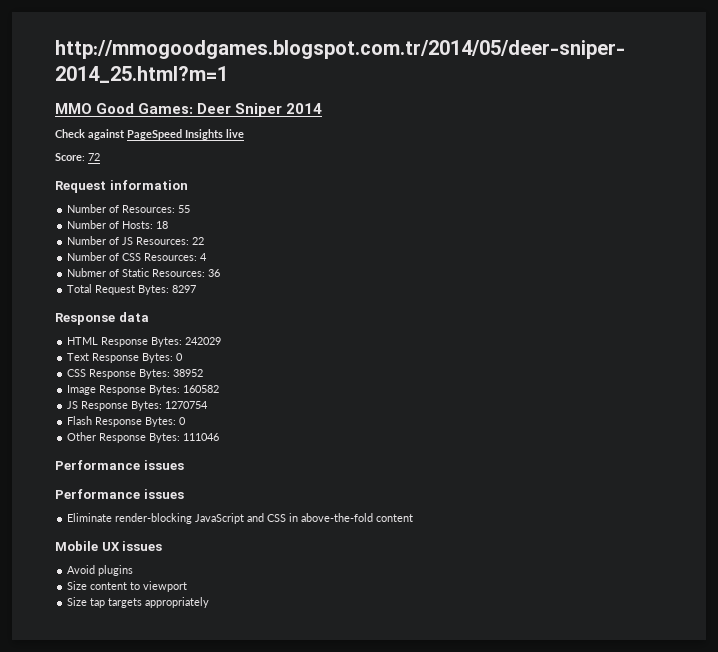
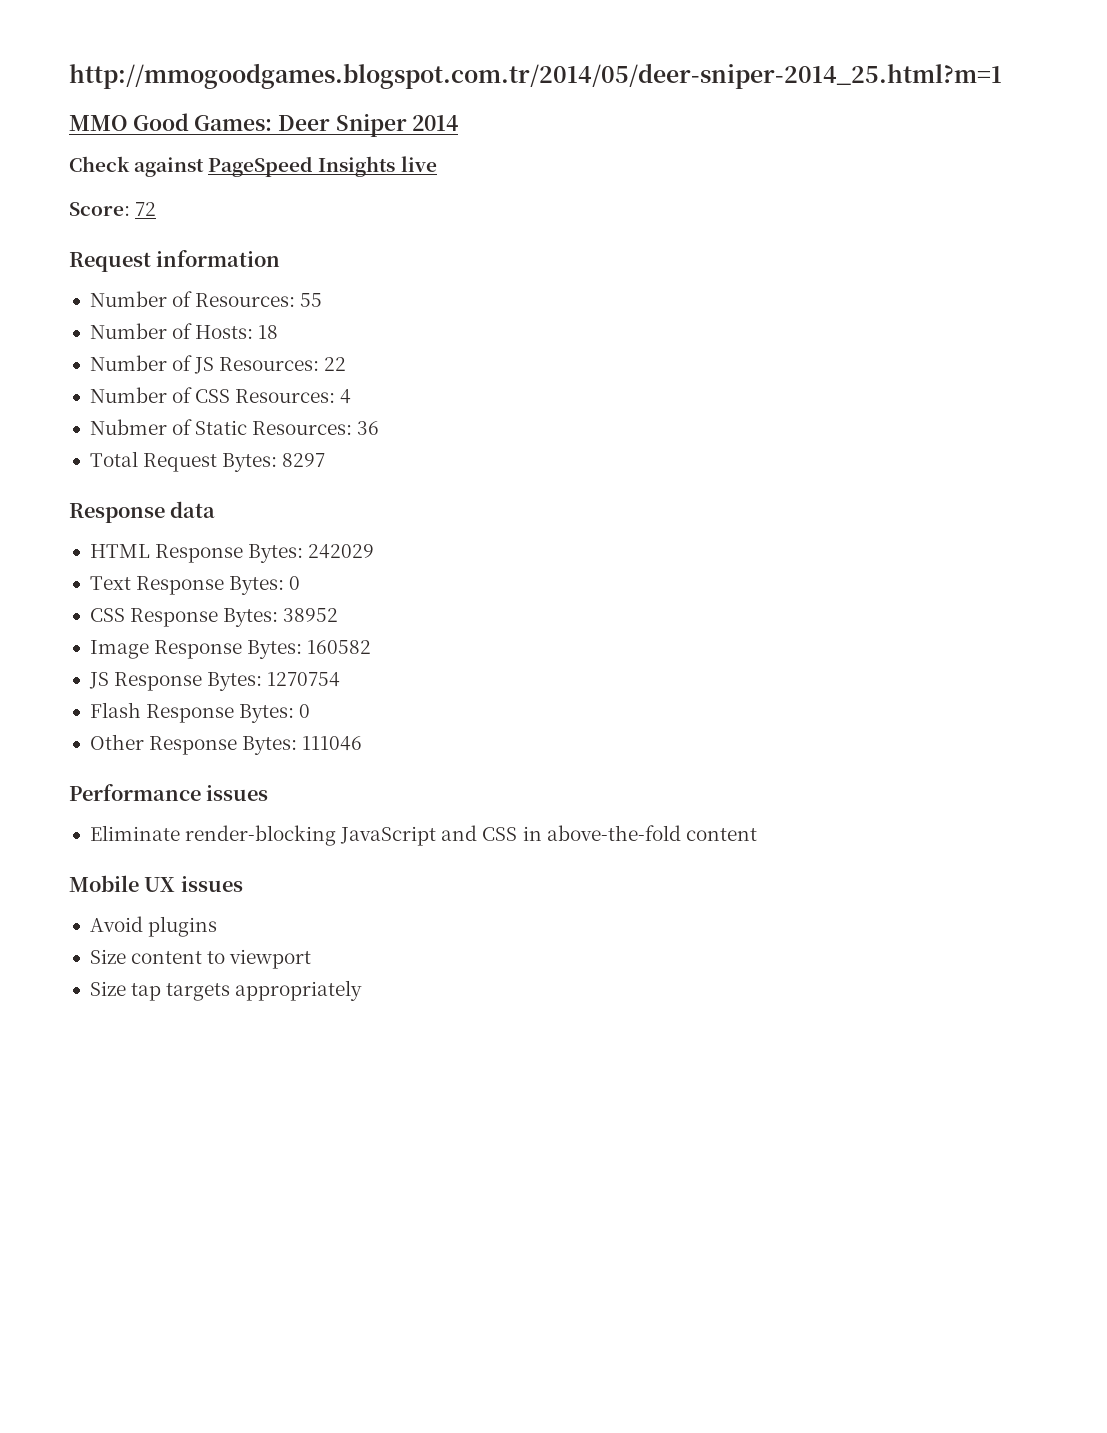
  Other Response Bytes: 111046
- Performance issues

